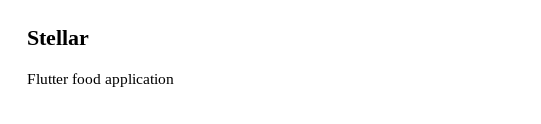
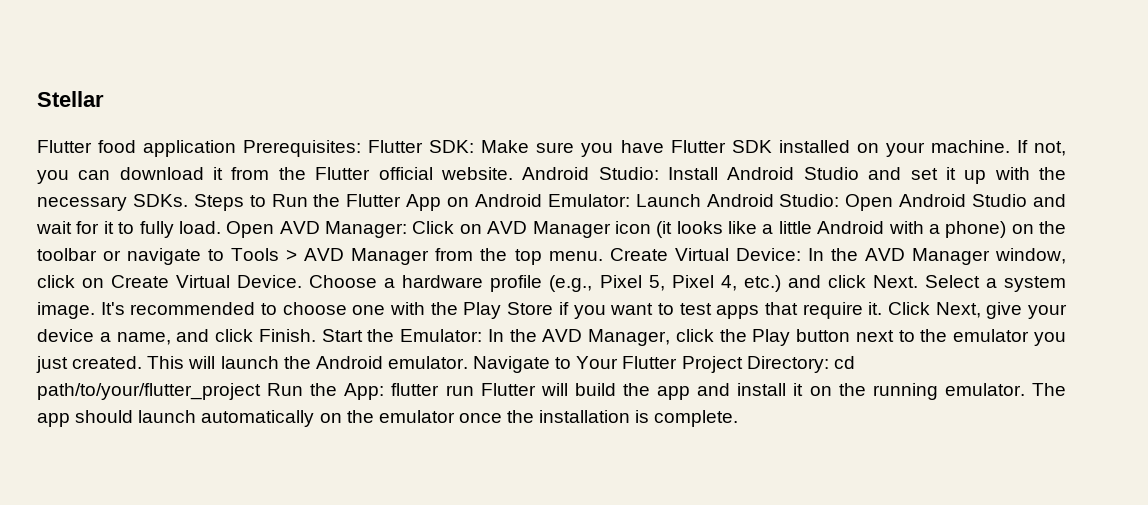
- Flutter food application
+ Flutter food application Prerequisites: Flutter SDK: Make sure you have Flutter SDK installed on your machine. If not, you can download it from the Flutter official website. Android Studio: Install Android Studio and set it up with the necessary SDKs. Steps to Run the Flutter App on Android Emulator: Launch Android Studio: Open Android Studio and wait for it to fully load. Open AVD Manager: Click on AVD Manager icon (it looks like a little Android with a phone) on the toolbar or navigate to Tools > AVD Manager from the top menu. Create Virtual Device: In the AVD Manager window, click on Create Virtual Device. Choose a hardware profile (e.g., Pixel 5, Pixel 4, etc.) and click Next. Select a system image. It's recommended to choose one with the Play Store if you want to test apps that require it. Click Next, give your device a name, and click Finish. Start the Emulator: In the AVD Manager, click the Play button next to the emulator you just created. This will launch the Android emulator. Navigate to Your Flutter Project Directory: cd path/to/your/flutter_project Run the App: flutter run Flutter will build the app and install it on the running emulator. The app should launch automatically on the emulator once the installation is complete.

